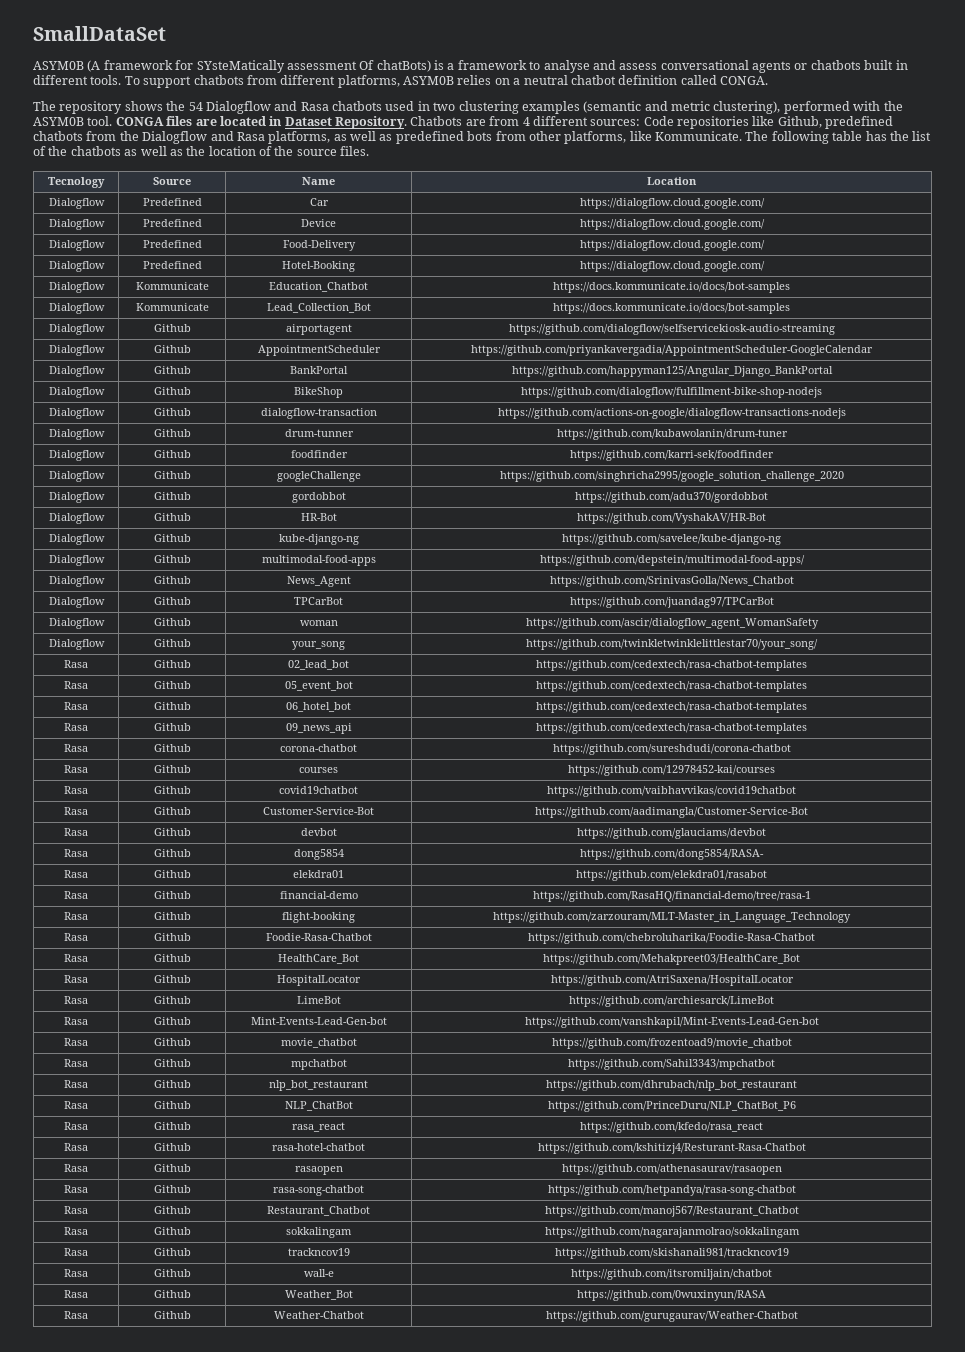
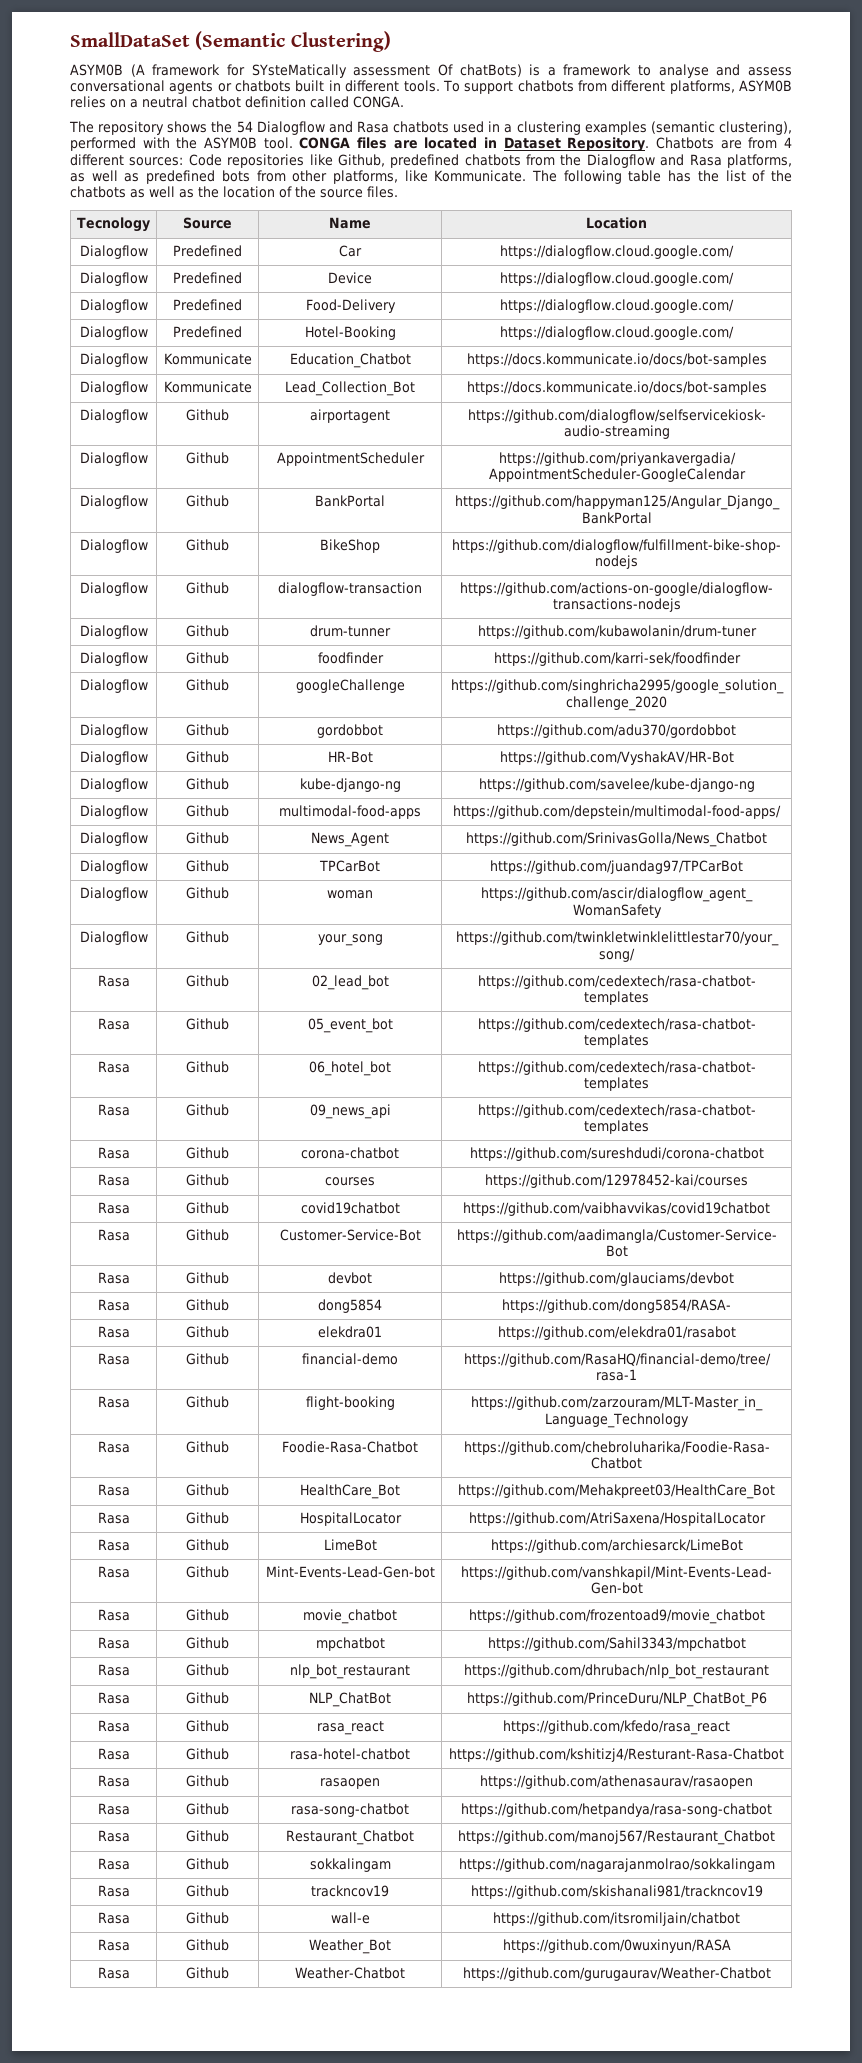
- SmallDataSet
+ SmallDataSet (Semantic Clustering)
- The repository shows the 54 Dialogflow and Rasa chatbots used in two clustering examples (semantic and metric clustering), performed with the ASYM0B tool.
+ The repository shows the 54 Dialogflow and Rasa chatbots used in a clustering examples (semantic clustering), performed with the ASYM0B tool.

